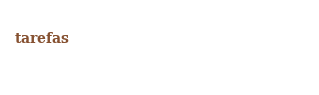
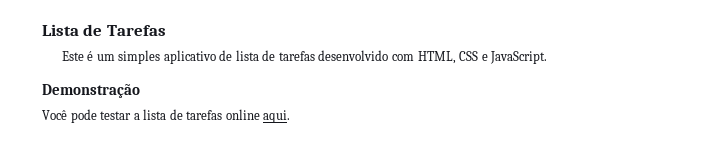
- tarefas
+ Lista de Tarefas
+ Este é um simples aplicativo de lista de tarefas desenvolvido com HTML, CSS e JavaScript.
+ Demonstração
+ Você pode testar a lista de tarefas online aqui.

